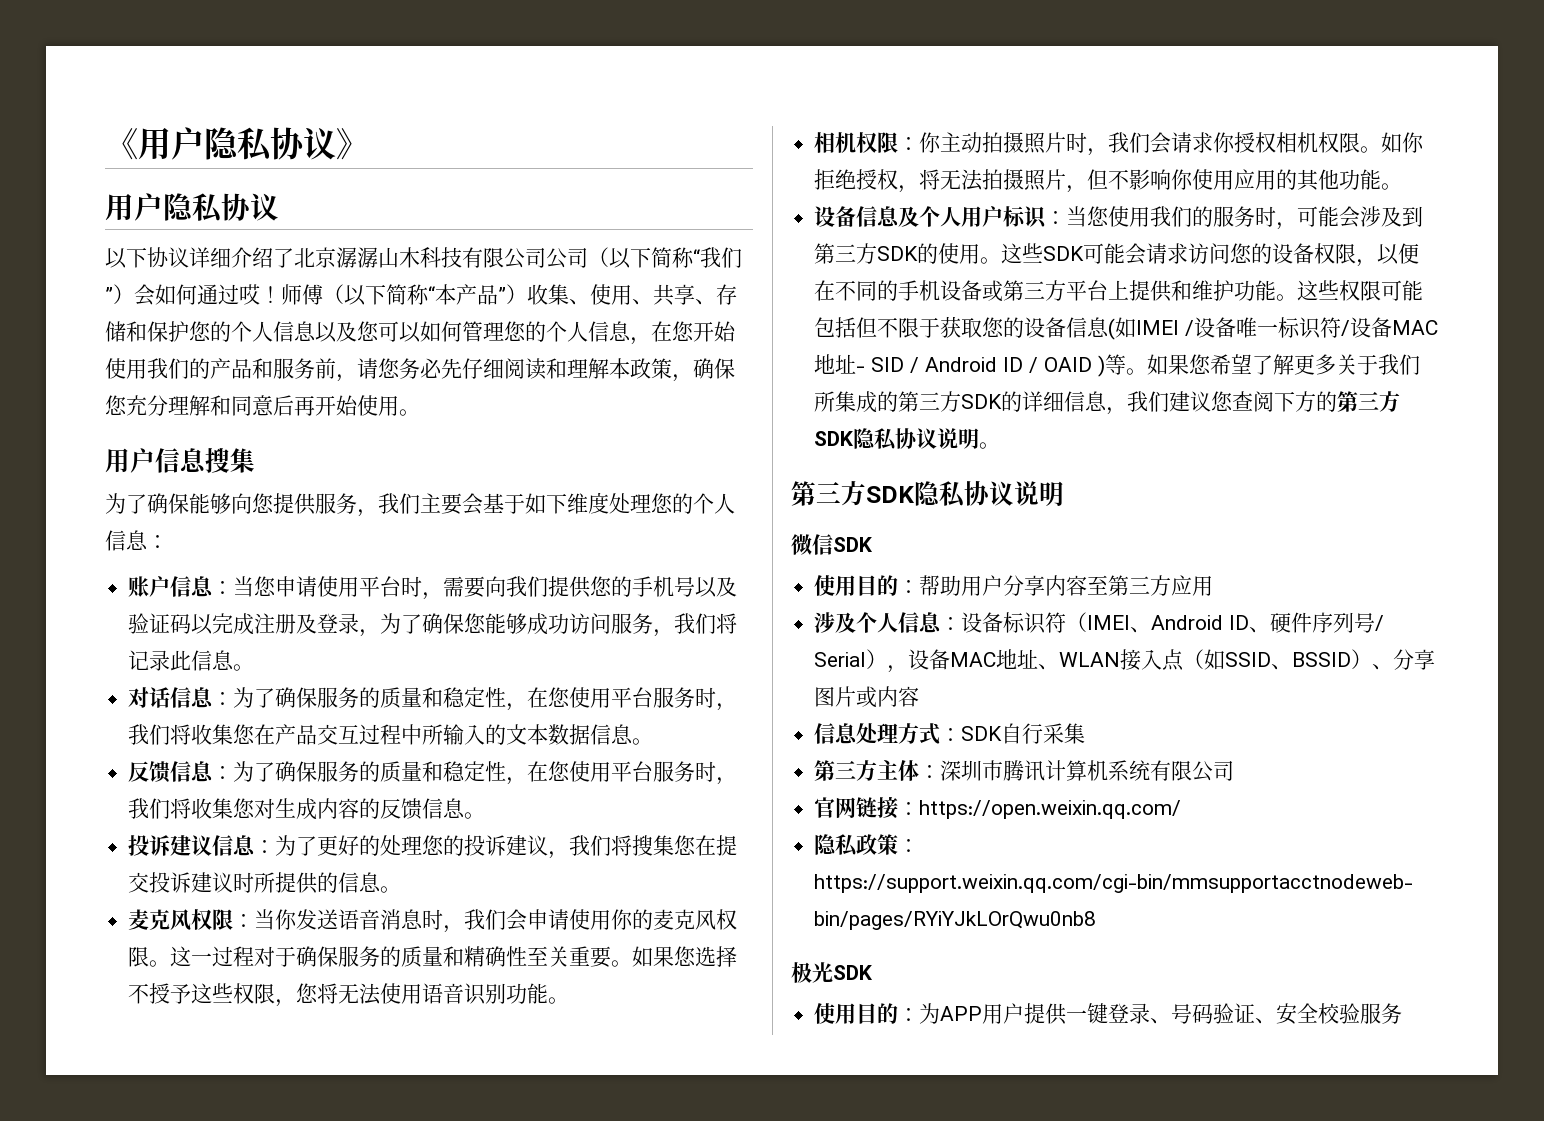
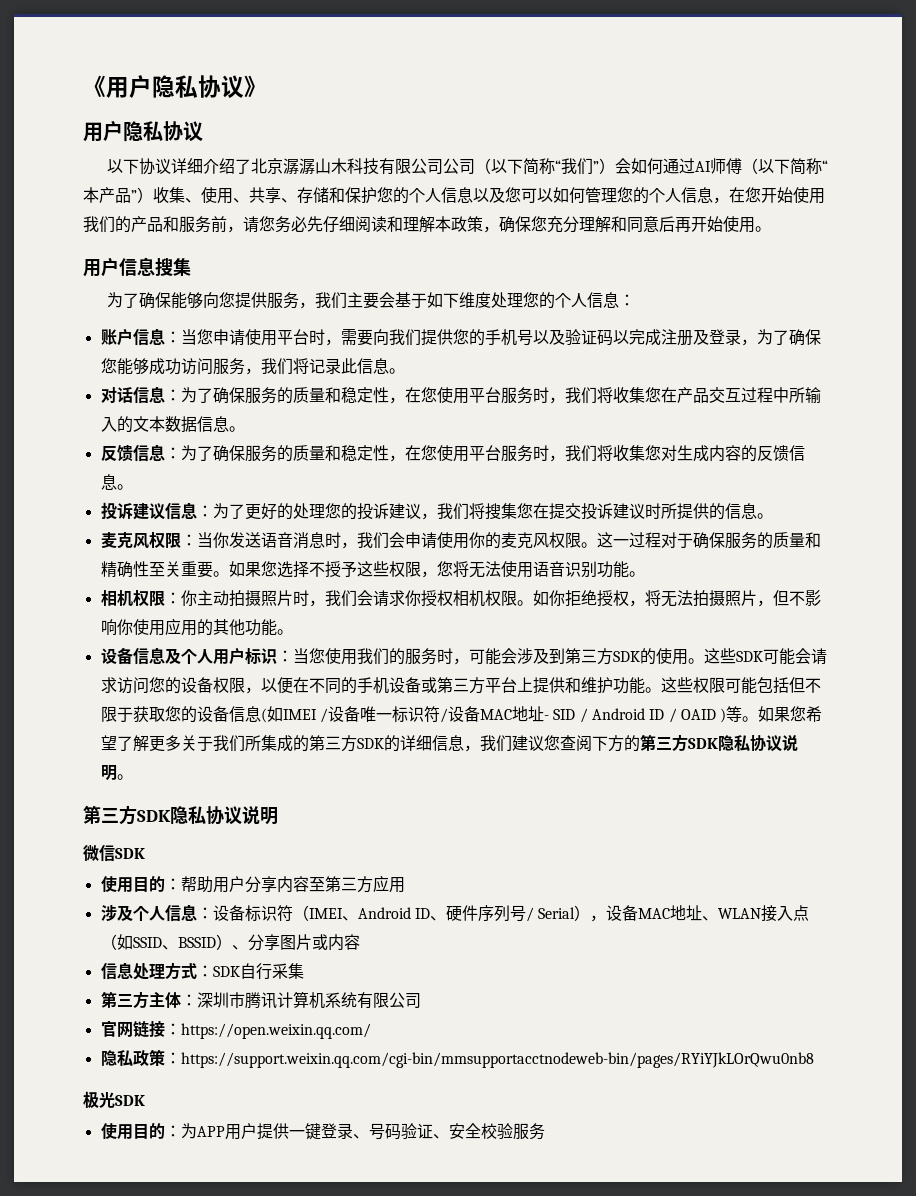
- 以下协议详细介绍了北京潺潺山木科技有限公司公司（以下简称“我们”）会如何通过哎！师傅（以下简称“本产品”）收集、使用、共享、存储和保护您的个人信息以及您可以如何管理您的个人信息，在您开始使用我们的产品和服务前，请您务必先仔细阅读和理解本政策，确保您充分理解和同意后再开始使用。
+ 以下协议详细介绍了北京潺潺山木科技有限公司公司（以下简称“我们”）会如何通过AI师傅（以下简称“本产品”）收集、使用、共享、存储和保护您的个人信息以及您可以如何管理您的个人信息，在您开始使用我们的产品和服务前，请您务必先仔细阅读和理解本政策，确保您充分理解和同意后再开始使用。

